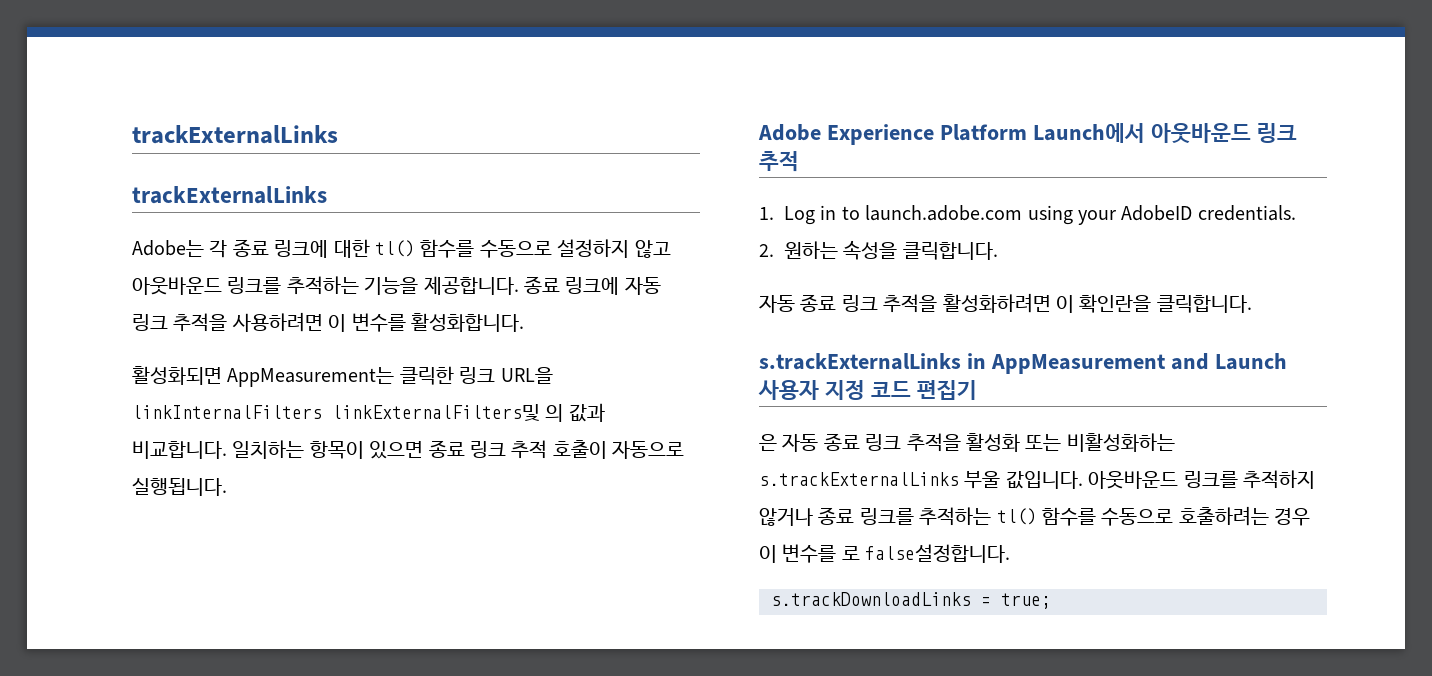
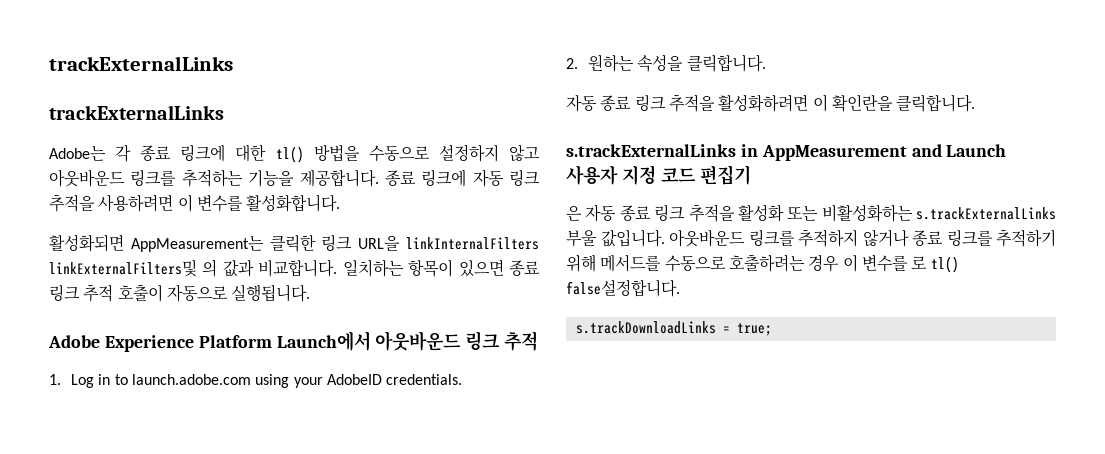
- Adobe는 각 종료 링크에 대한 tl() 함수를 수동으로 설정하지 않고 아웃바운드 링크를 추적하는 기능을 제공합니다.
+ Adobe는 각 종료 링크에 대한 tl() 방법을 수동으로 설정하지 않고 아웃바운드 링크를 추적하는 기능을 제공합니다.
- 아웃바운드 링크를 추적하지 않거나 종료 링크를 추적하는 tl() 함수를 수동으로 호출하려는 경우 이 변수를 로 false설정합니다.
+ 아웃바운드 링크를 추적하지 않거나 종료 링크를 추적하기 위해 메서드를 수동으로 호출하려는 경우 이 변수를 로 tl() false설정합니다.

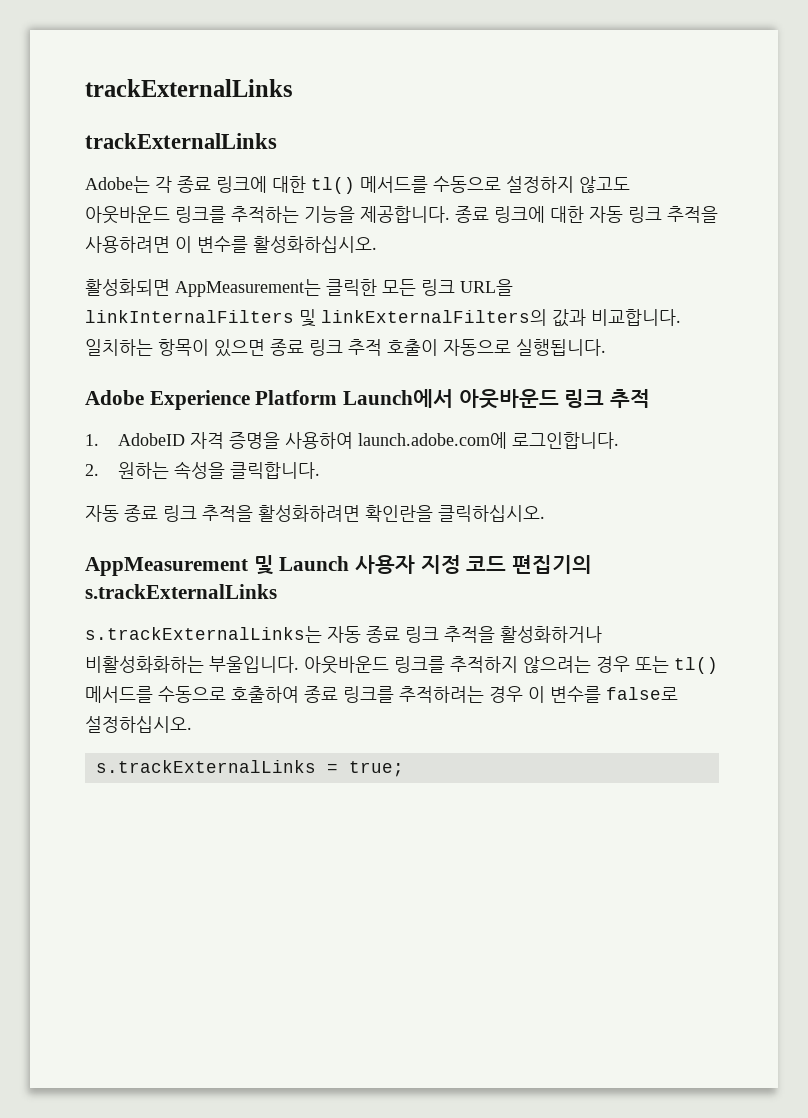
- Adobe는 각 종료 링크에 대한 tl() 방법을 수동으로 설정하지 않고 아웃바운드 링크를 추적하는 기능을 제공합니다.
+ Adobe는 각 종료 링크에 대한 tl() 메서드를 수동으로 설정하지 않고도 아웃바운드 링크를 추적하는 기능을 제공합니다.
- 종료 링크에 자동 링크 추적을 사용하려면 이 변수를 활성화합니다.
+ 종료 링크에 대한 자동 링크 추적을 사용하려면 이 변수를 활성화하십시오.
- 활성화되면 AppMeasurement는 클릭한 링크 URL을 linkInternalFilters linkExternalFilters및 의 값과 비교합니다.
+ 활성화되면 AppMeasurement는 클릭한 모든 링크 URL을 linkInternalFilters 및 linkExternalFilters의 값과 비교합니다.
- 1. Log in to launch.adobe.com using your AdobeID credentials.
+ 1. AdobeID 자격 증명을 사용하여 launch.adobe.com에 로그인합니다.
- 자동 종료 링크 추적을 활성화하려면 이 확인란을 클릭합니다.
- s.trackExternalLinks in AppMeasurement and Launch 사용자 지정 코드 편집기
- 은 자동 종료 링크 추적을 활성화 또는 비활성화하는 s.trackExternalLinks 부울 값입니다. 아웃바운드 링크를 추적하지 않거나 종료 링크를 추적하기 위해 메서드를 수동으로 호출하려는 경우 이 변수를 로 tl() false설정합니다.
- s.trackDownloadLinks = true;
+ 자동 종료 링크 추적을 활성화하려면 확인란을 클릭하십시오.
+ AppMeasurement 및 Launch 사용자 지정 코드 편집기의 s.trackExternalLinks
+ s.trackExternalLinks는 자동 종료 링크 추적을 활성화하거나 비활성화화하는 부울입니다. 아웃바운드 링크를 추적하지 않으려는 경우 또는 tl() 메서드를 수동으로 호출하여 종료 링크를 추적하려는 경우 이 변수를 false로 설정하십시오.
+ s.trackExternalLinks = true;

